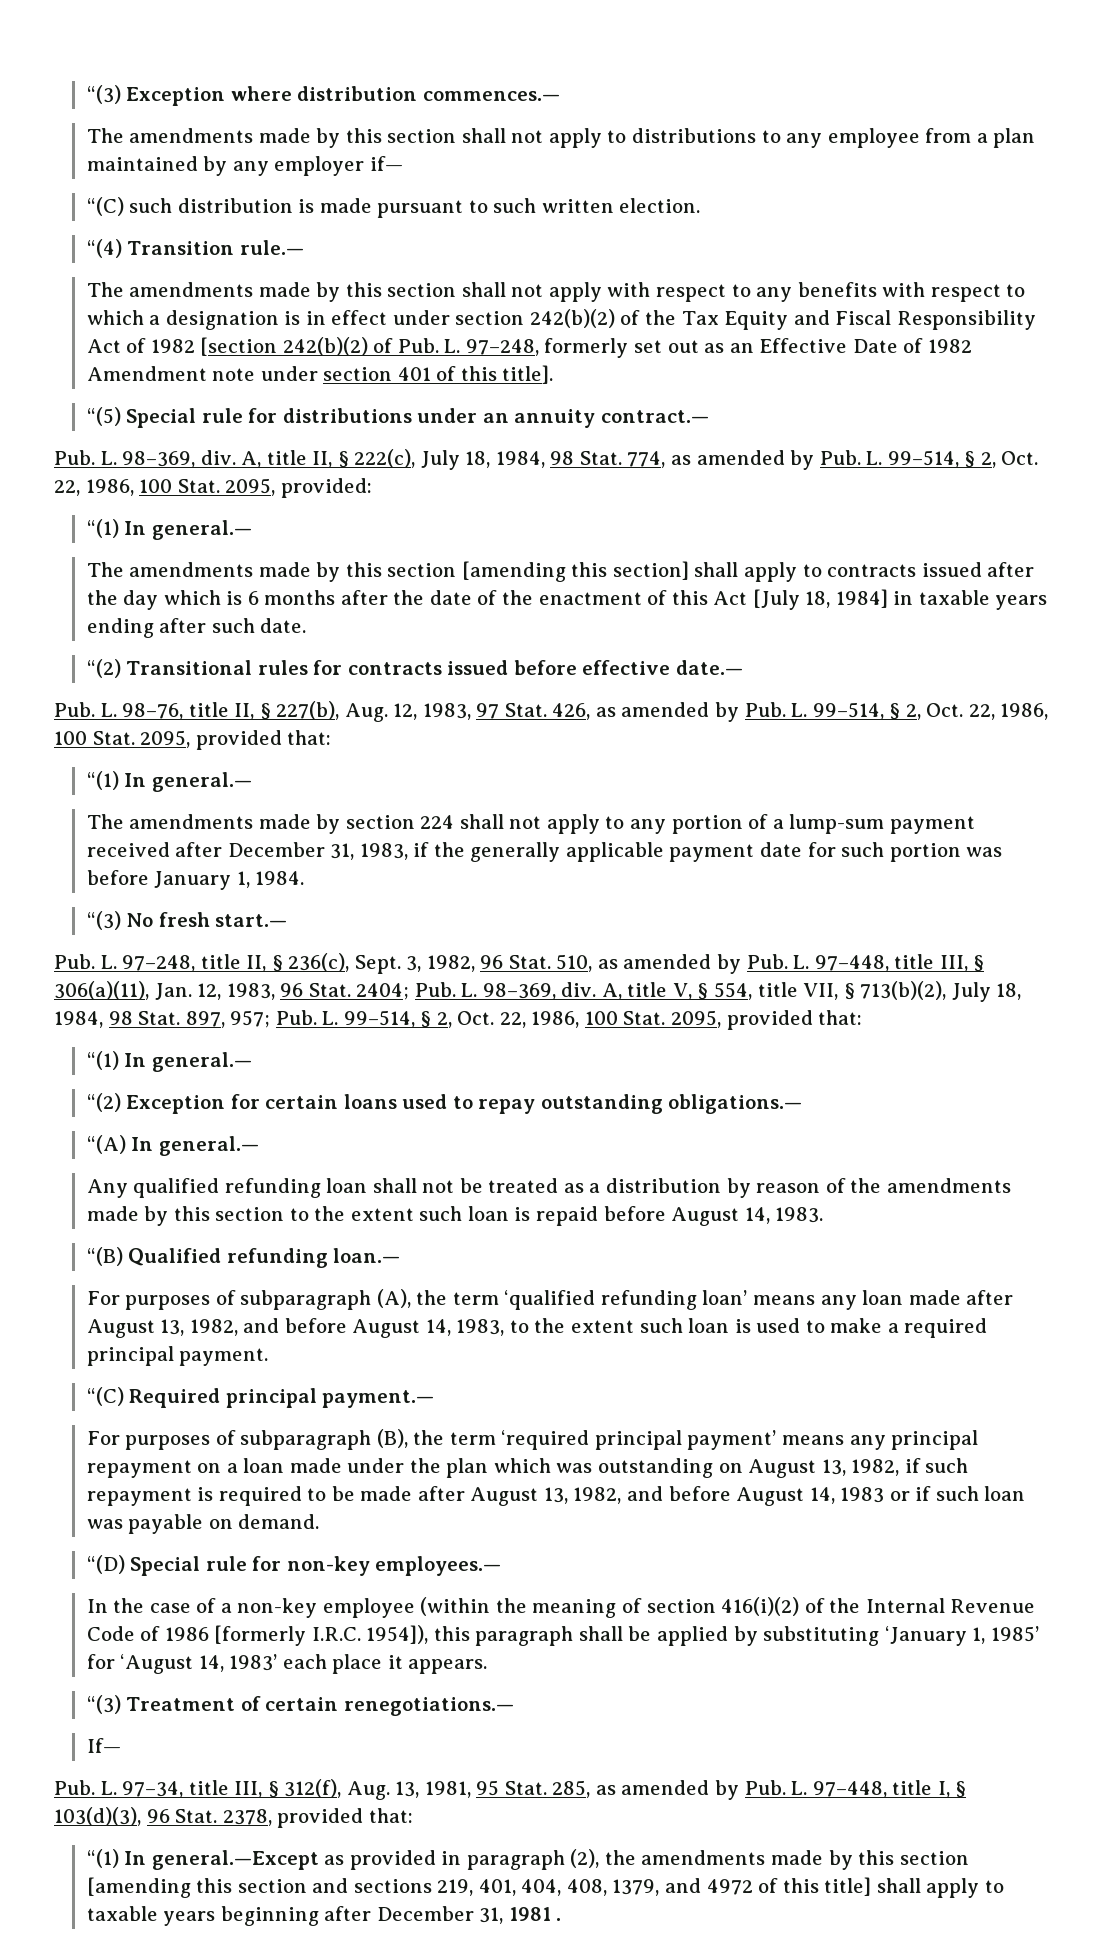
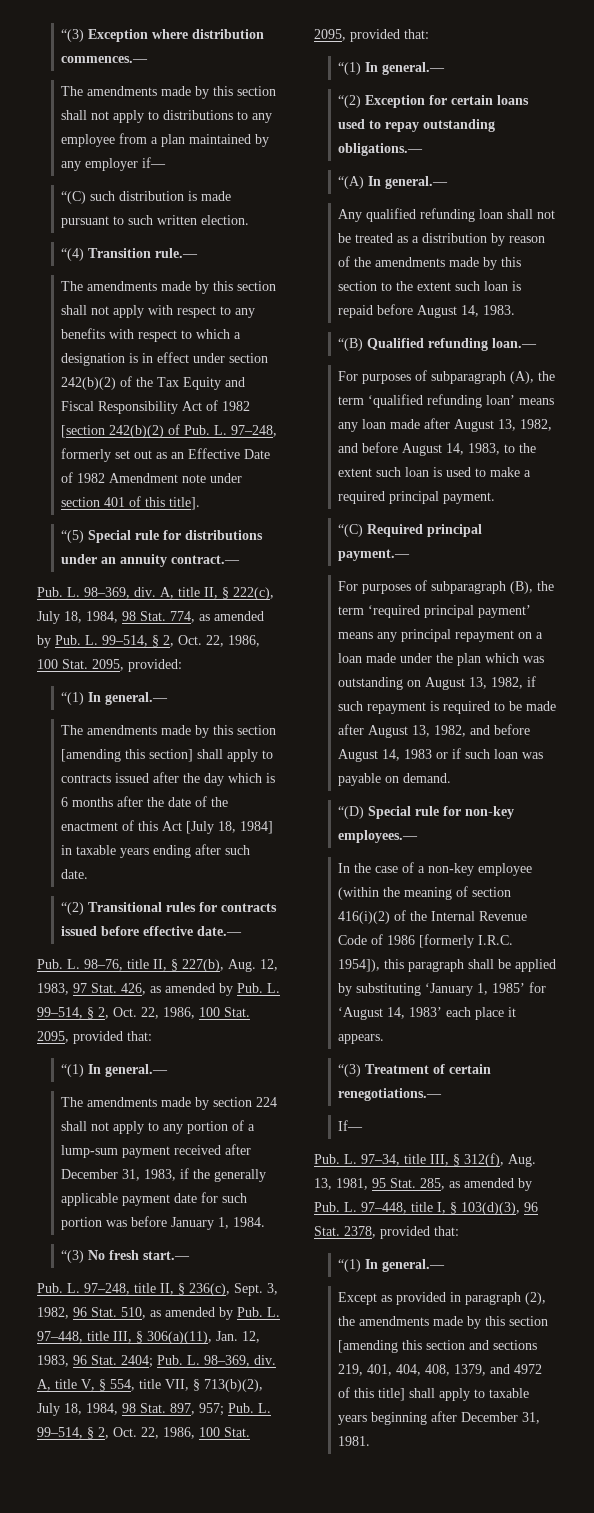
  2378, provided that:
- “(1) In general.—Except as provided in paragraph (2), the amendments made by this section [amending this section and sections 219, 401, 404, 408, 1379, and 4972 of this title] shall apply to taxable years beginning after December 31, 1981 .
+ “(1) In general.—
+ Except as provided in paragraph (2), the amendments made by this section [amending this section and sections 219, 401, 404, 408, 1379, and 4972 of this title] shall apply to taxable years beginning after December 31, 1981.

